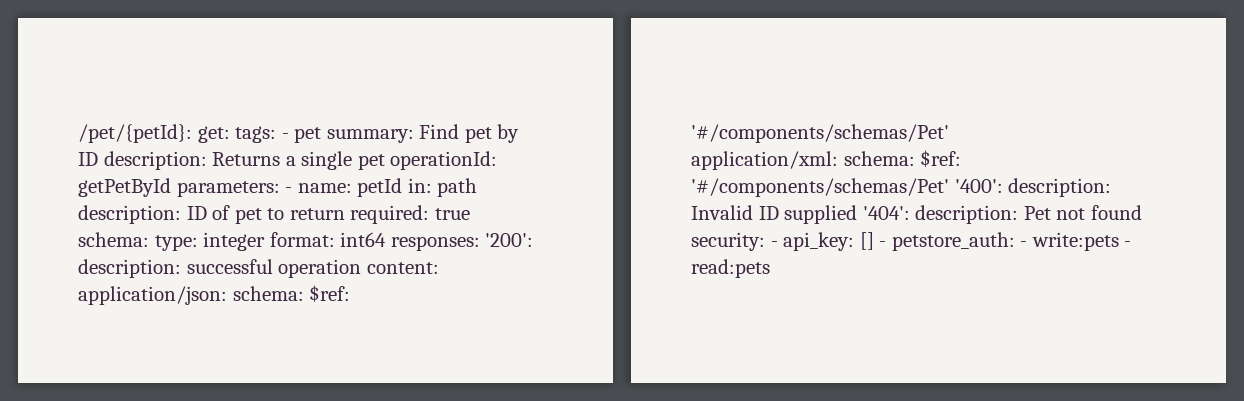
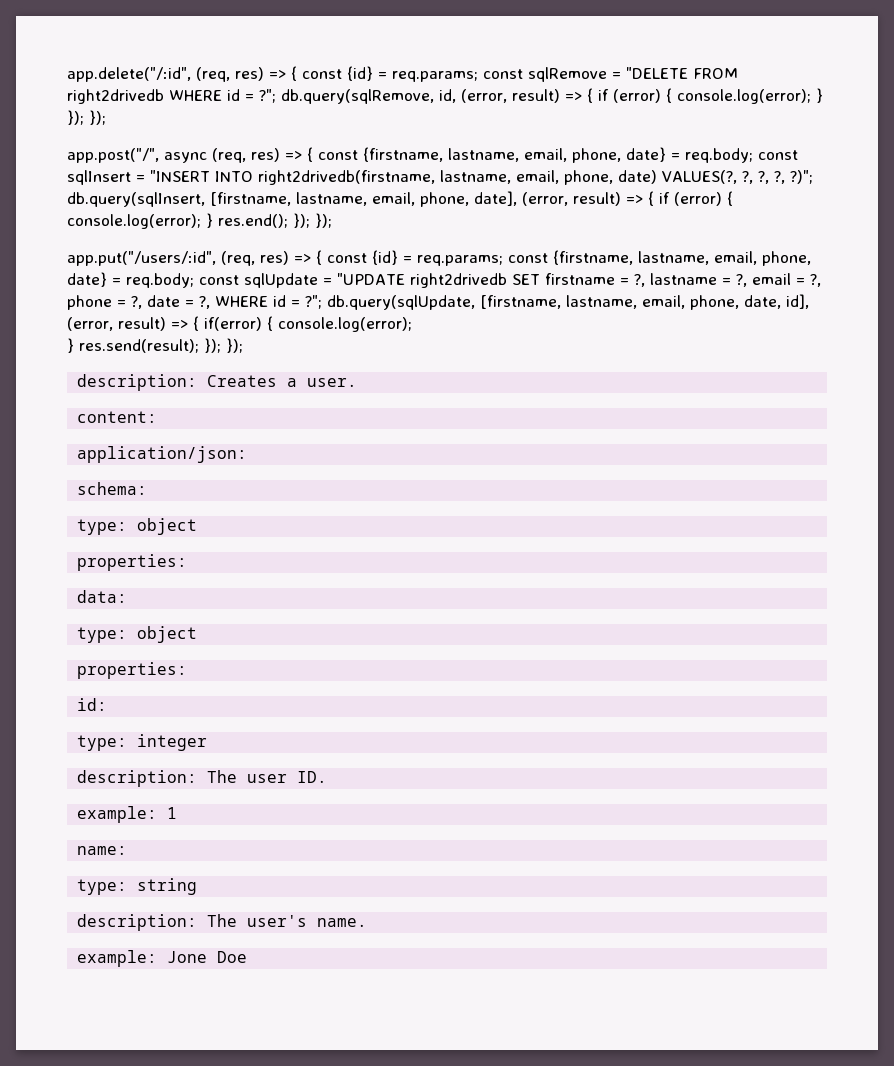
- /pet/{petId}: get: tags: - pet summary: Find pet by ID description: Returns a single pet operationId: getPetById parameters: - name: petId in: path description: ID of pet to return required: true schema: type: integer format: int64 responses: '200': description: successful operation content: application/json: schema: $ref: '#/components/schemas/Pet'
- application/xml: schema: $ref: '#/components/schemas/Pet' '400': description: Invalid ID supplied '404': description: Pet not found security: - api_key: [] - petstore_auth: - write:pets - read:pets
+ app.delete("/:id", (req, res) => { const {id} = req.params; const sqlRemove = "DELETE FROM right2drivedb WHERE id = ?"; db.query(sqlRemove, id, (error, result) => { if (error) { console.log(error); } }); });
+ app.post("/", async (req, res) => { const {firstname, lastname, email, phone, date} = req.body; const sqlInsert = "INSERT INTO right2drivedb(firstname, lastname, email, phone, date) VALUES(?, ?, ?, ?, ?)"; db.query(sqlInsert, [firstname, lastname, email, phone, date], (error, result) => { if (error) { console.log(error); } res.end(); }); });
+ app.put("/users/:id", (req, res) => { const {id} = req.params; const {firstname, lastname, email, phone, date} = req.body; const sqlUpdate = "UPDATE right2drivedb SET firstname = ?, lastname = ?, email = ?, phone = ?, date = ?, WHERE id = ?"; db.query(sqlUpdate, [firstname, lastname, email, phone, date, id], (error, result) => { if(error) { console.log(error);
+ } res.send(result); }); });
+ description: Creates a user.
+ content:
+ application/json:
+ schema:
+ type: object
+ properties:
+ data:
+ type: object
+ properties:
+ id:
+ type: integer
+ description: The user ID.
+ example: 1
+ name:
+ type: string
+ description: The user's name.
+ example: Jone Doe

